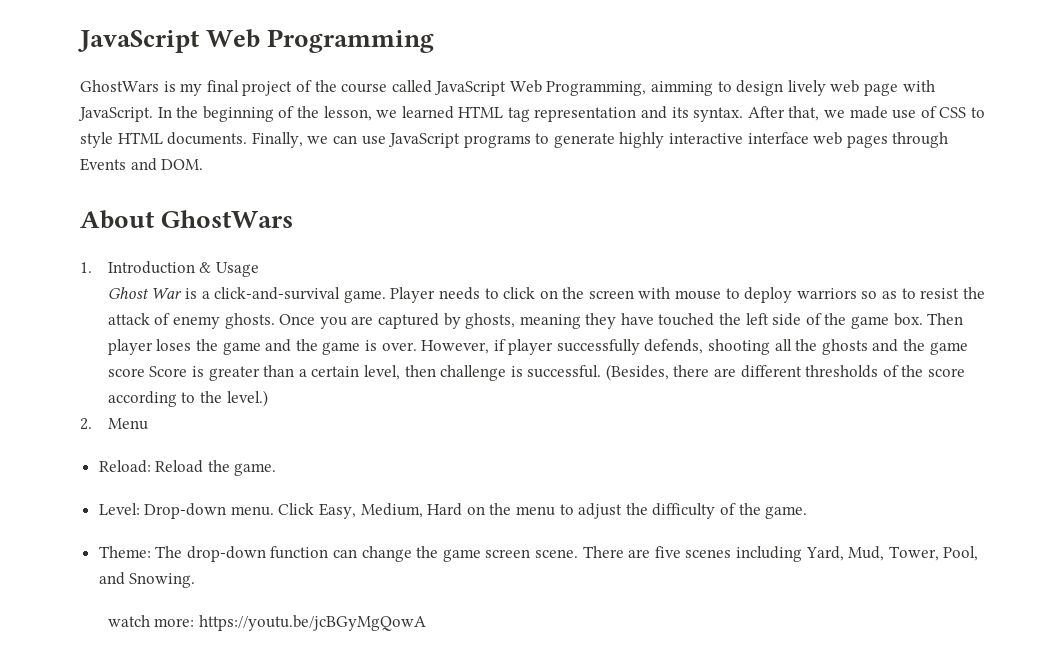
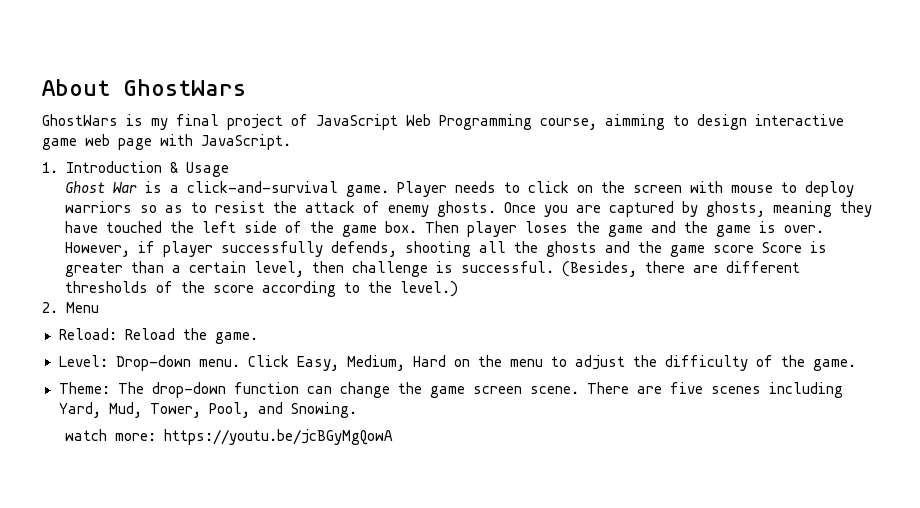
- JavaScript Web Programming
+ About GhostWars
- GhostWars is my final project of the course called JavaScript Web Programming, aimming to design lively web page with JavaScript. In the beginning of the lesson, we learned HTML tag representation and its syntax. After that, we made use of CSS to style HTML documents. Finally, we can use JavaScript programs to generate highly interactive interface web pages through Events and DOM.
- About GhostWars
+ GhostWars is my final project of JavaScript Web Programming course, aimming to design interactive game web page with JavaScript.

